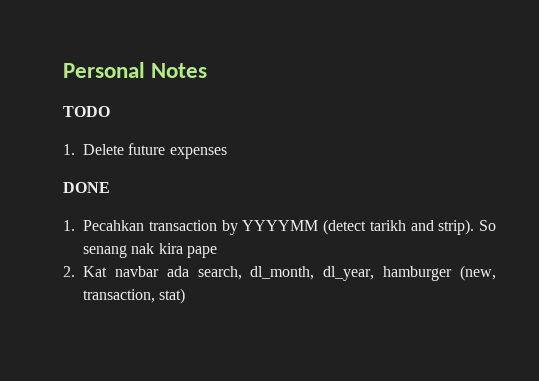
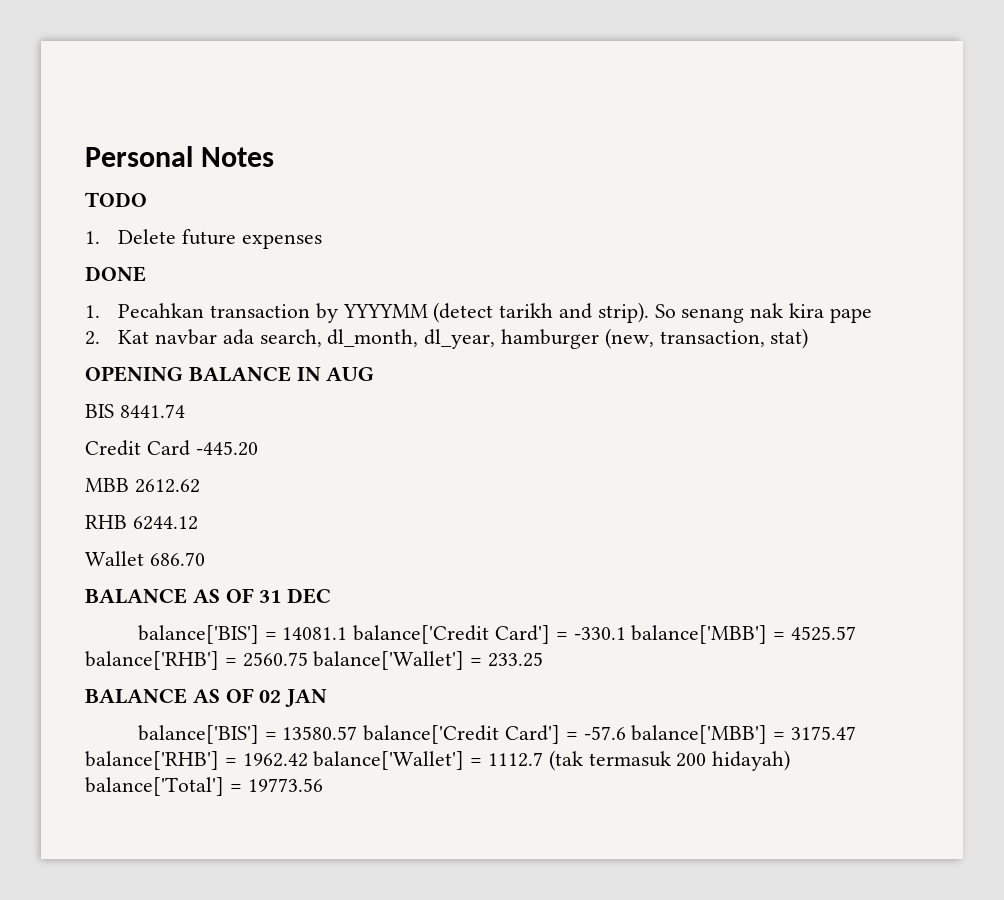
+ OPENING BALANCE IN AUG
+ BIS 8441.74
+ Credit Card -445.20
+ MBB 2612.62
+ RHB 6244.12
+ Wallet 686.70
+ BALANCE AS OF 31 DEC
+ balance['BIS'] = 14081.1 balance['Credit Card'] = -330.1 balance['MBB'] = 4525.57 balance['RHB'] = 2560.75 balance['Wallet'] = 233.25
+ BALANCE AS OF 02 JAN
+ balance['BIS'] = 13580.57 balance['Credit Card'] = -57.6 balance['MBB'] = 3175.47 balance['RHB'] = 1962.42 balance['Wallet'] = 1112.7 (tak termasuk 200 hidayah) balance['Total'] = 19773.56

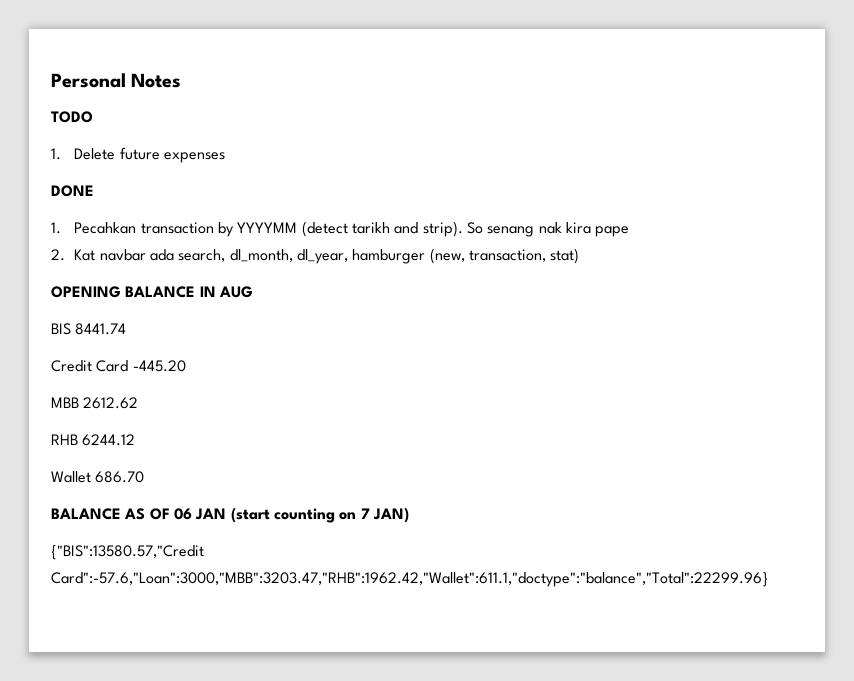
- BALANCE AS OF 31 DEC
- balance['BIS'] = 14081.1 balance['Credit Card'] = -330.1 balance['MBB'] = 4525.57 balance['RHB'] = 2560.75 balance['Wallet'] = 233.25
- BALANCE AS OF 02 JAN
- balance['BIS'] = 13580.57 balance['Credit Card'] = -57.6 balance['MBB'] = 3175.47 balance['RHB'] = 1962.42 balance['Wallet'] = 1112.7 (tak termasuk 200 hidayah) balance['Total'] = 19773.56
+ BALANCE AS OF 06 JAN (start counting on 7 JAN)
+ {"BIS":13580.57,"Credit Card":-57.6,"Loan":3000,"MBB":3203.47,"RHB":1962.42,"Wallet":611.1,"doctype":"balance","Total":22299.96}

